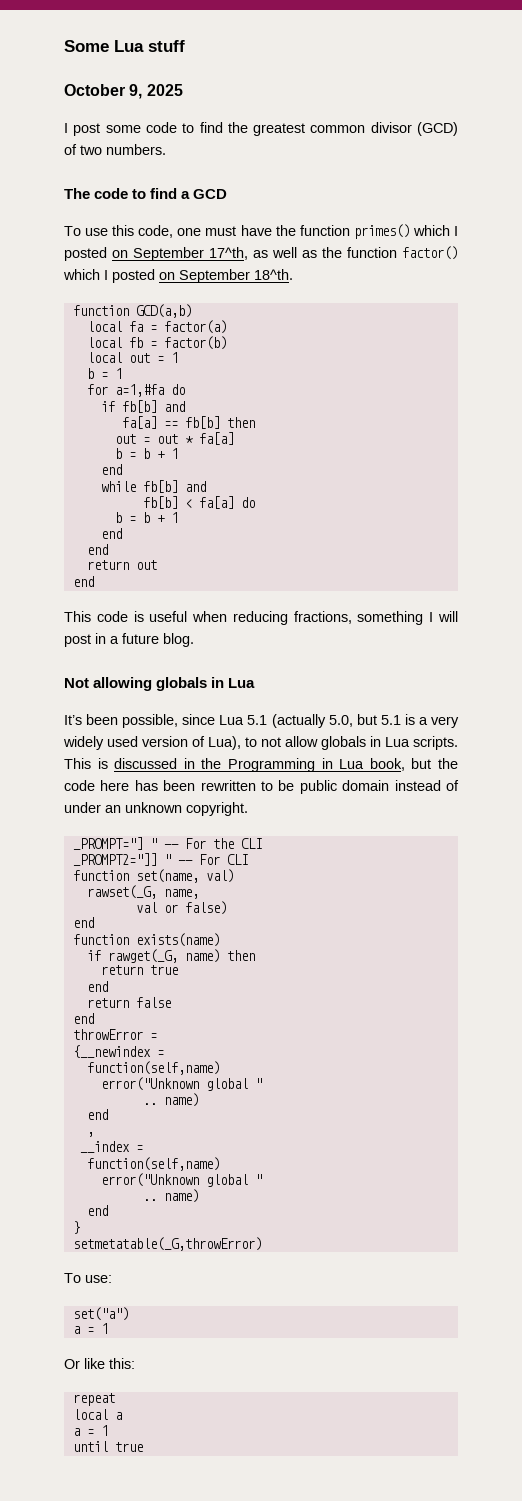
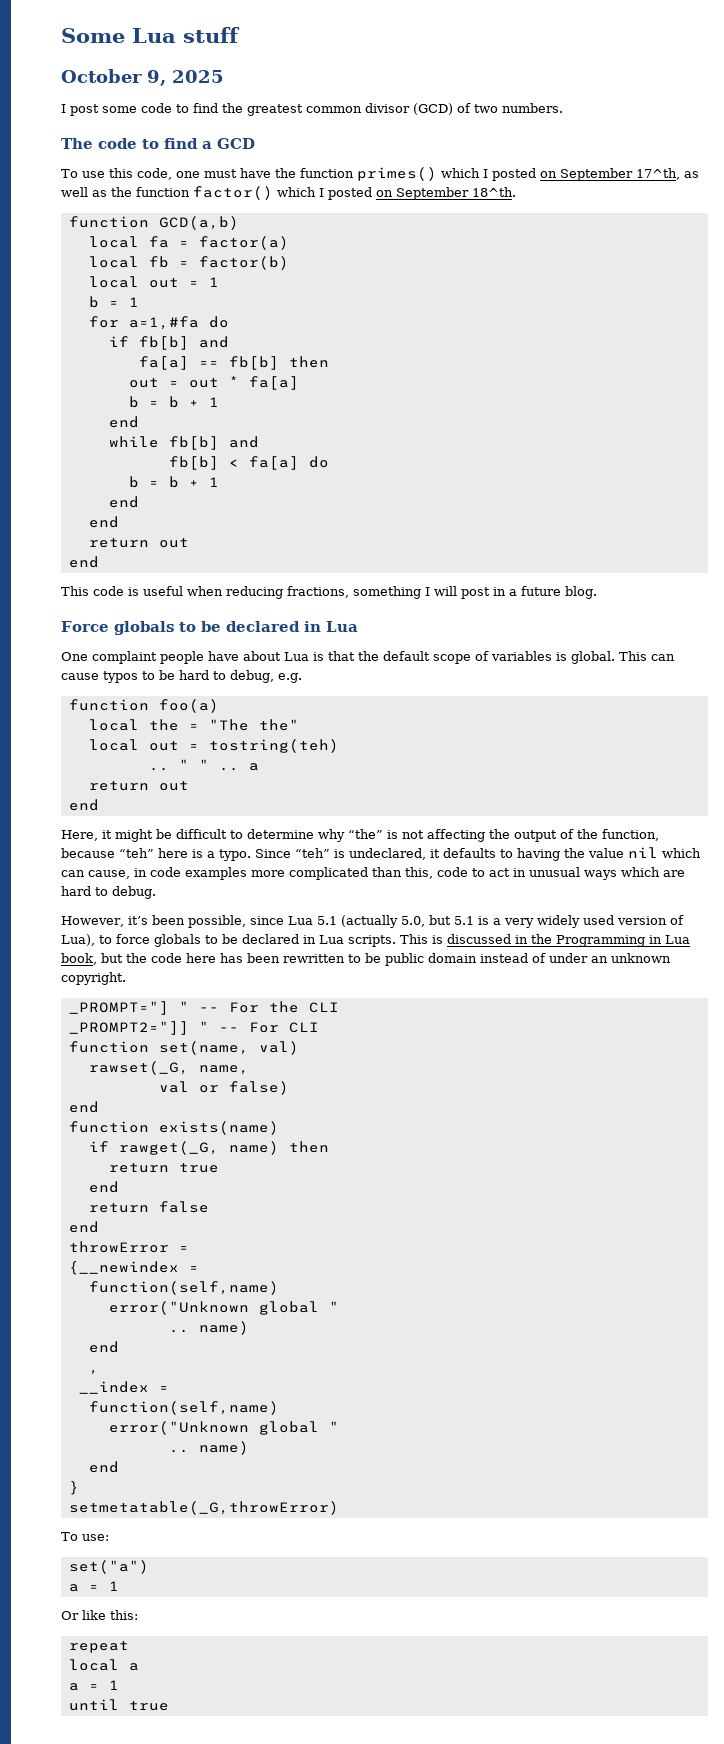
- Not allowing globals in Lua
- It’s been possible, since Lua 5.1 (actually 5.0, but 5.1 is a very widely used version of Lua), to not allow globals in Lua scripts.
+ Force globals to be declared in Lua
+ One complaint people have about Lua is that the default scope of variables is global. This can cause typos to be hard to debug, e.g.
+ function foo(a)
+ local the = "The the"
+ local out = tostring(teh)
+ .. " " .. a
+ return out
+ end
+ Here, it might be difficult to determine why “the” is not affecting the output of the function, because “teh” here is a typo. Since “teh” is undeclared, it defaults to having the value nil which can cause, in code examples more complicated than this, code to act in unusual ways which are hard to debug.
+ However, it’s been possible, since Lua 5.1 (actually 5.0, but 5.1 is a very widely used version of Lua), to force globals to be declared in Lua scripts.

